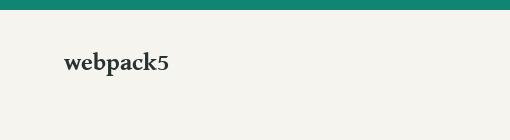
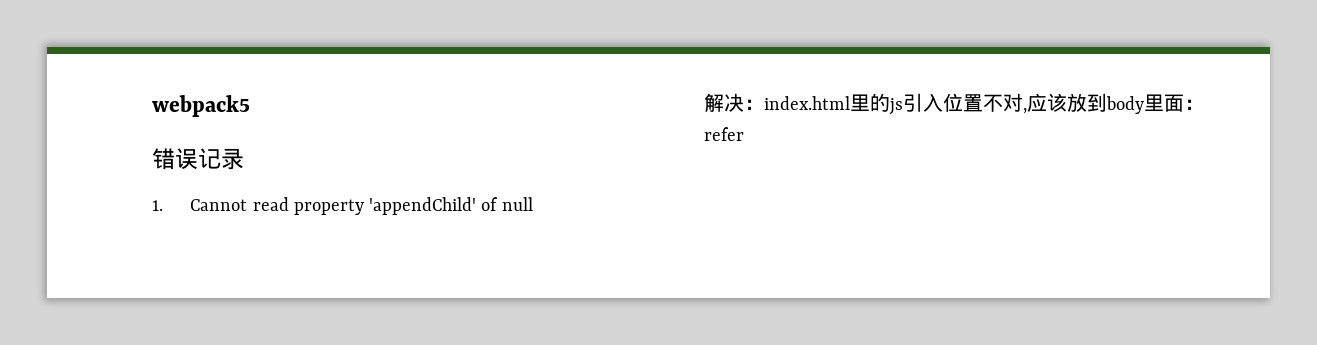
+ 错误记录
+ 1. Cannot read property 'appendChild' of null
+ 解决：index.html里的js引入位置不对,应该放到body里面：refer

